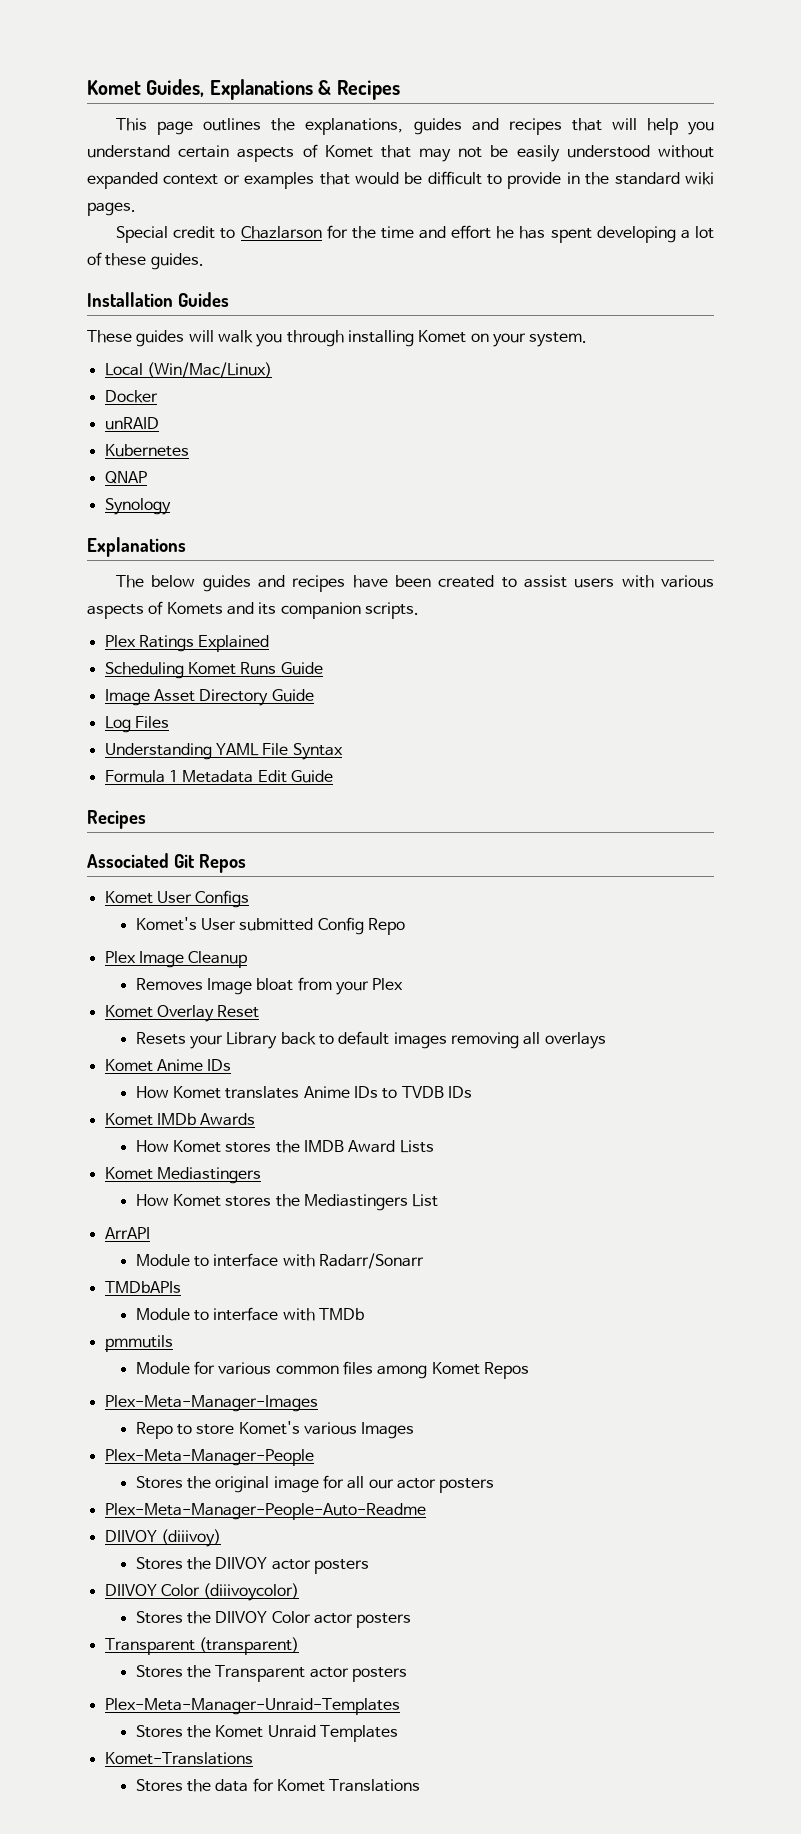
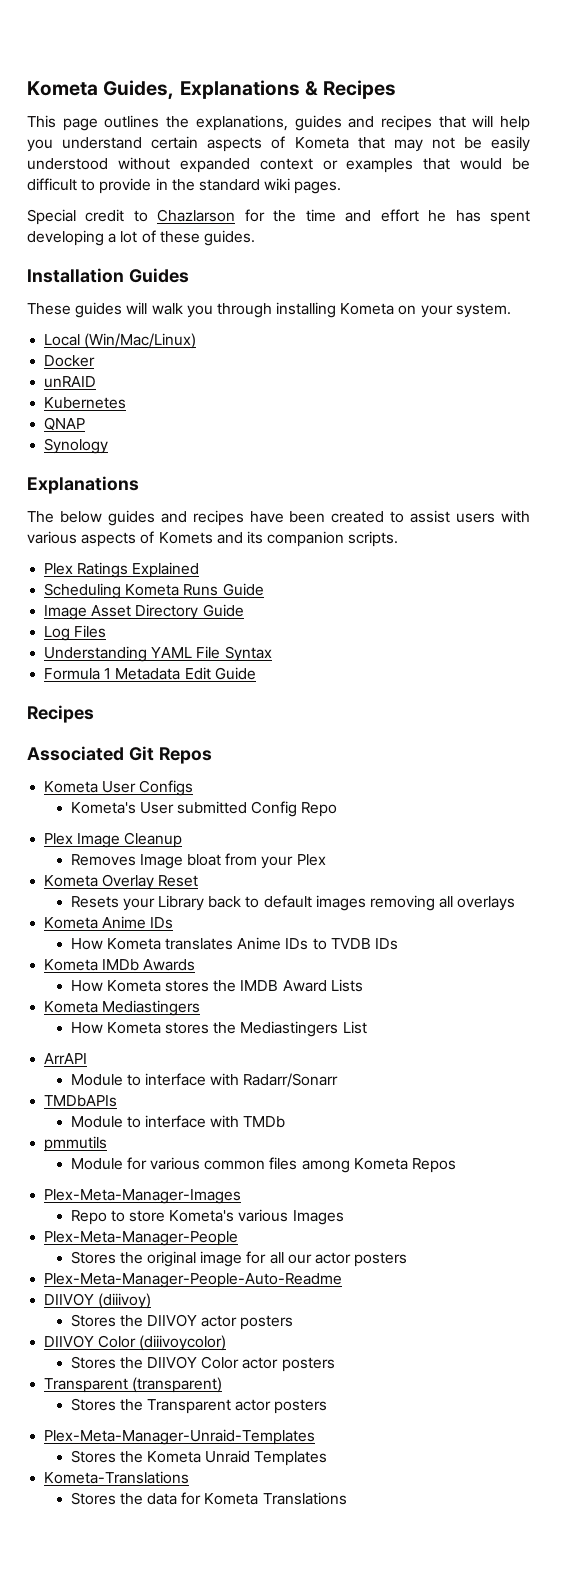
- Komet Guides, Explanations & Recipes
+ Kometa Guides, Explanations & Recipes
- This page outlines the explanations, guides and recipes that will help you understand certain aspects of Komet that may not be easily understood without expanded context or examples that would be difficult to provide in the standard wiki pages.
+ This page outlines the explanations, guides and recipes that will help you understand certain aspects of Kometa that may not be easily understood without expanded context or examples that would be difficult to provide in the standard wiki pages.
- These guides will walk you through installing Komet on your system.
+ These guides will walk you through installing Kometa on your system.
- Scheduling Komet Runs Guide
+ Scheduling Kometa Runs Guide
- Komet User Configs
+ Kometa User Configs
- Komet's User submitted Config Repo
+ Kometa's User submitted Config Repo
- Komet Overlay Reset
+ Kometa Overlay Reset
- Komet Anime IDs
+ Kometa Anime IDs
- How Komet translates Anime IDs to TVDB IDs
+ How Kometa translates Anime IDs to TVDB IDs
- Komet IMDb Awards
+ Kometa IMDb Awards
- How Komet stores the IMDB Award Lists
+ How Kometa stores the IMDB Award Lists
- Komet Mediastingers
+ Kometa Mediastingers
- How Komet stores the Mediastingers List
+ How Kometa stores the Mediastingers List
- Module for various common files among Komet Repos
+ Module for various common files among Kometa Repos
- Repo to store Komet's various Images
+ Repo to store Kometa's various Images
- Stores the Komet Unraid Templates
+ Stores the Kometa Unraid Templates
- Komet-Translations
+ Kometa-Translations
- Stores the data for Komet Translations
+ Stores the data for Kometa Translations

